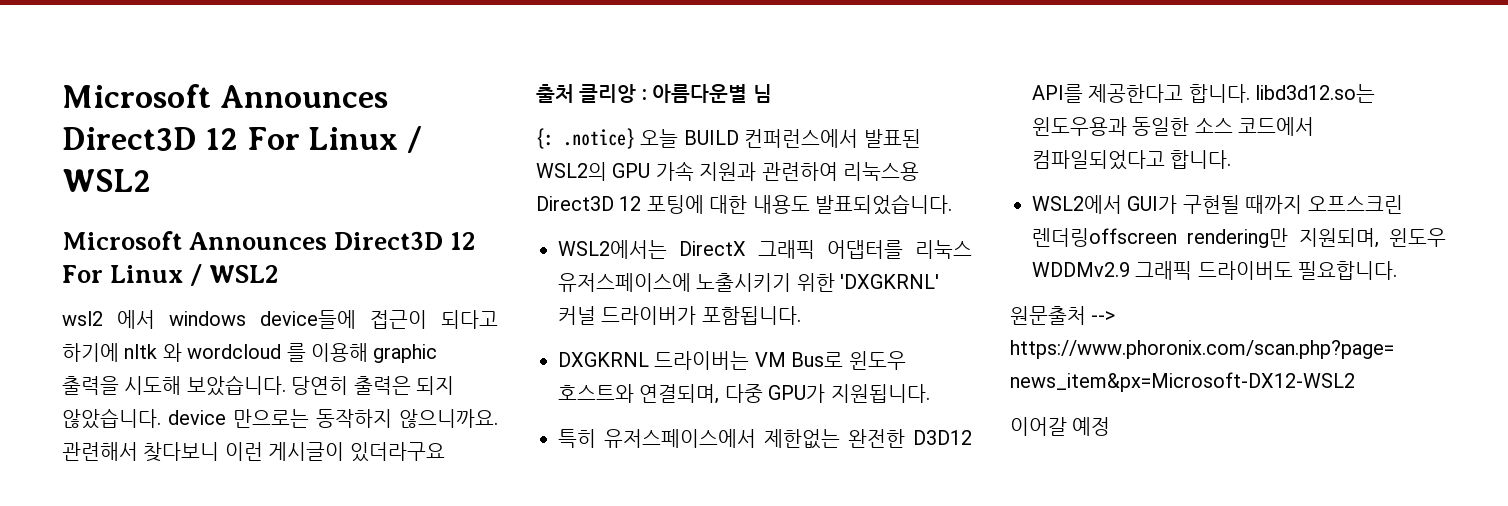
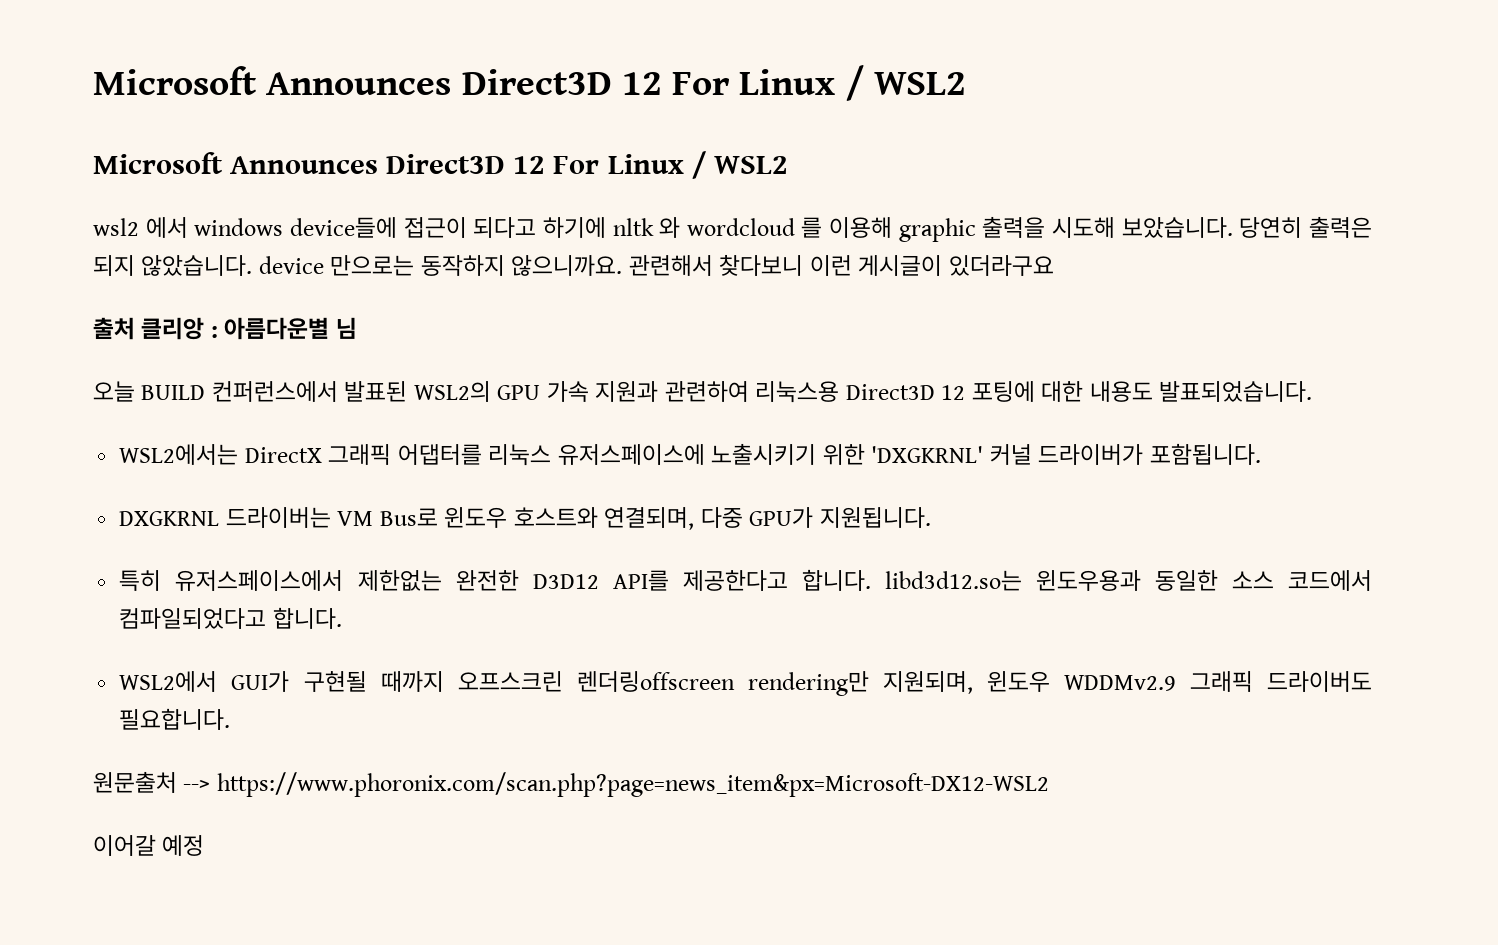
- {: .notice} 오늘 BUILD 컨퍼런스에서 발표된 WSL2의 GPU 가속 지원과 관련하여 리눅스용 Direct3D 12 포팅에 대한 내용도 발표되었습니다.
+ 오늘 BUILD 컨퍼런스에서 발표된 WSL2의 GPU 가속 지원과 관련하여 리눅스용 Direct3D 12 포팅에 대한 내용도 발표되었습니다.

